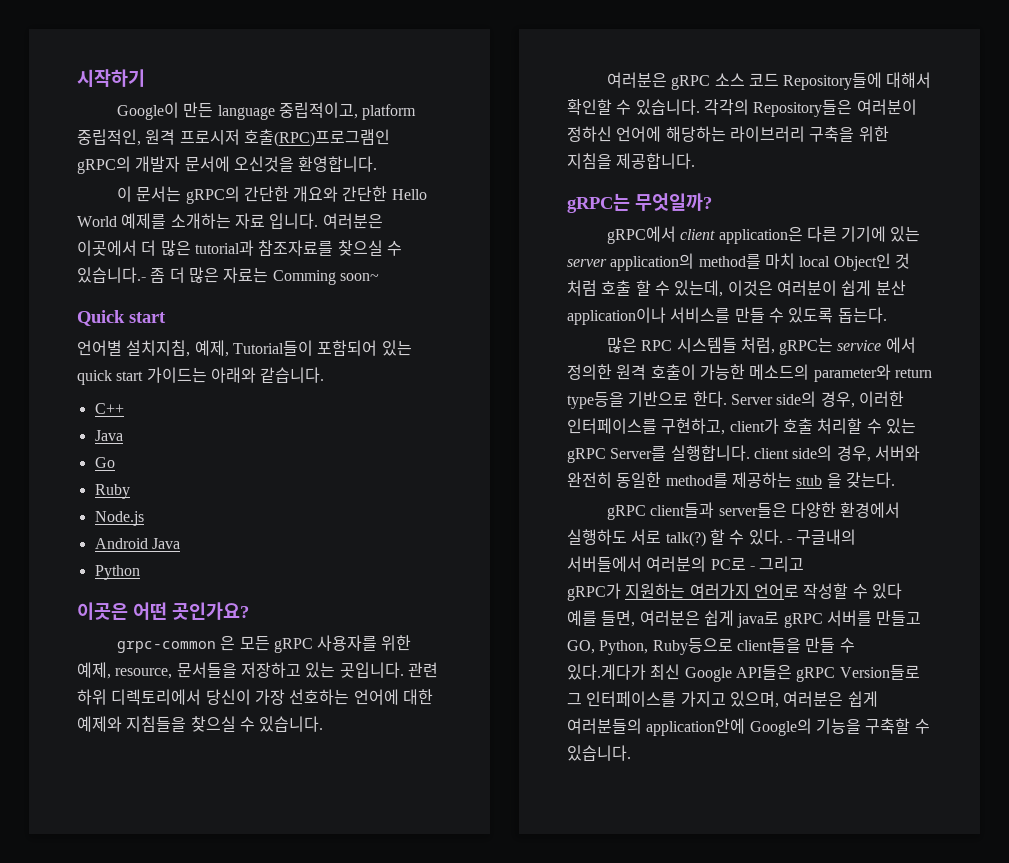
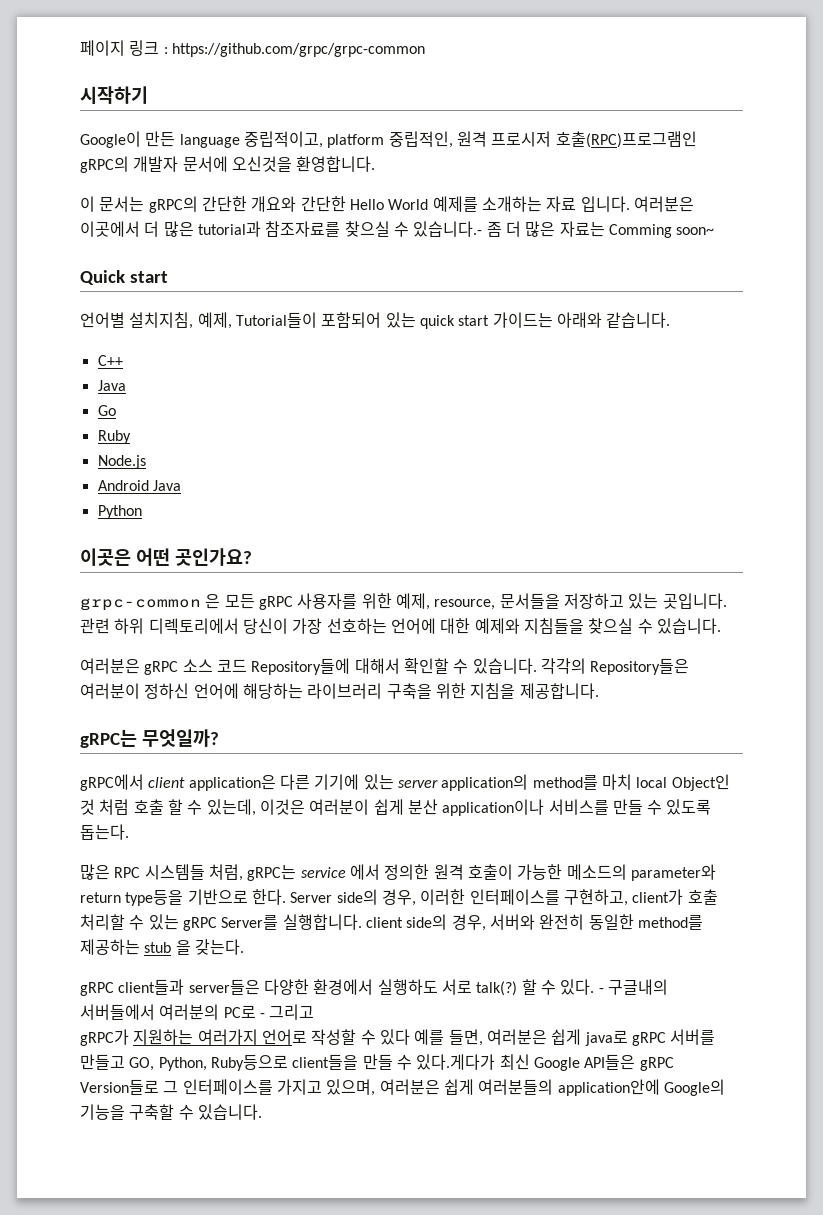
+ 페이지 링크 : https://github.com/grpc/grpc-common

